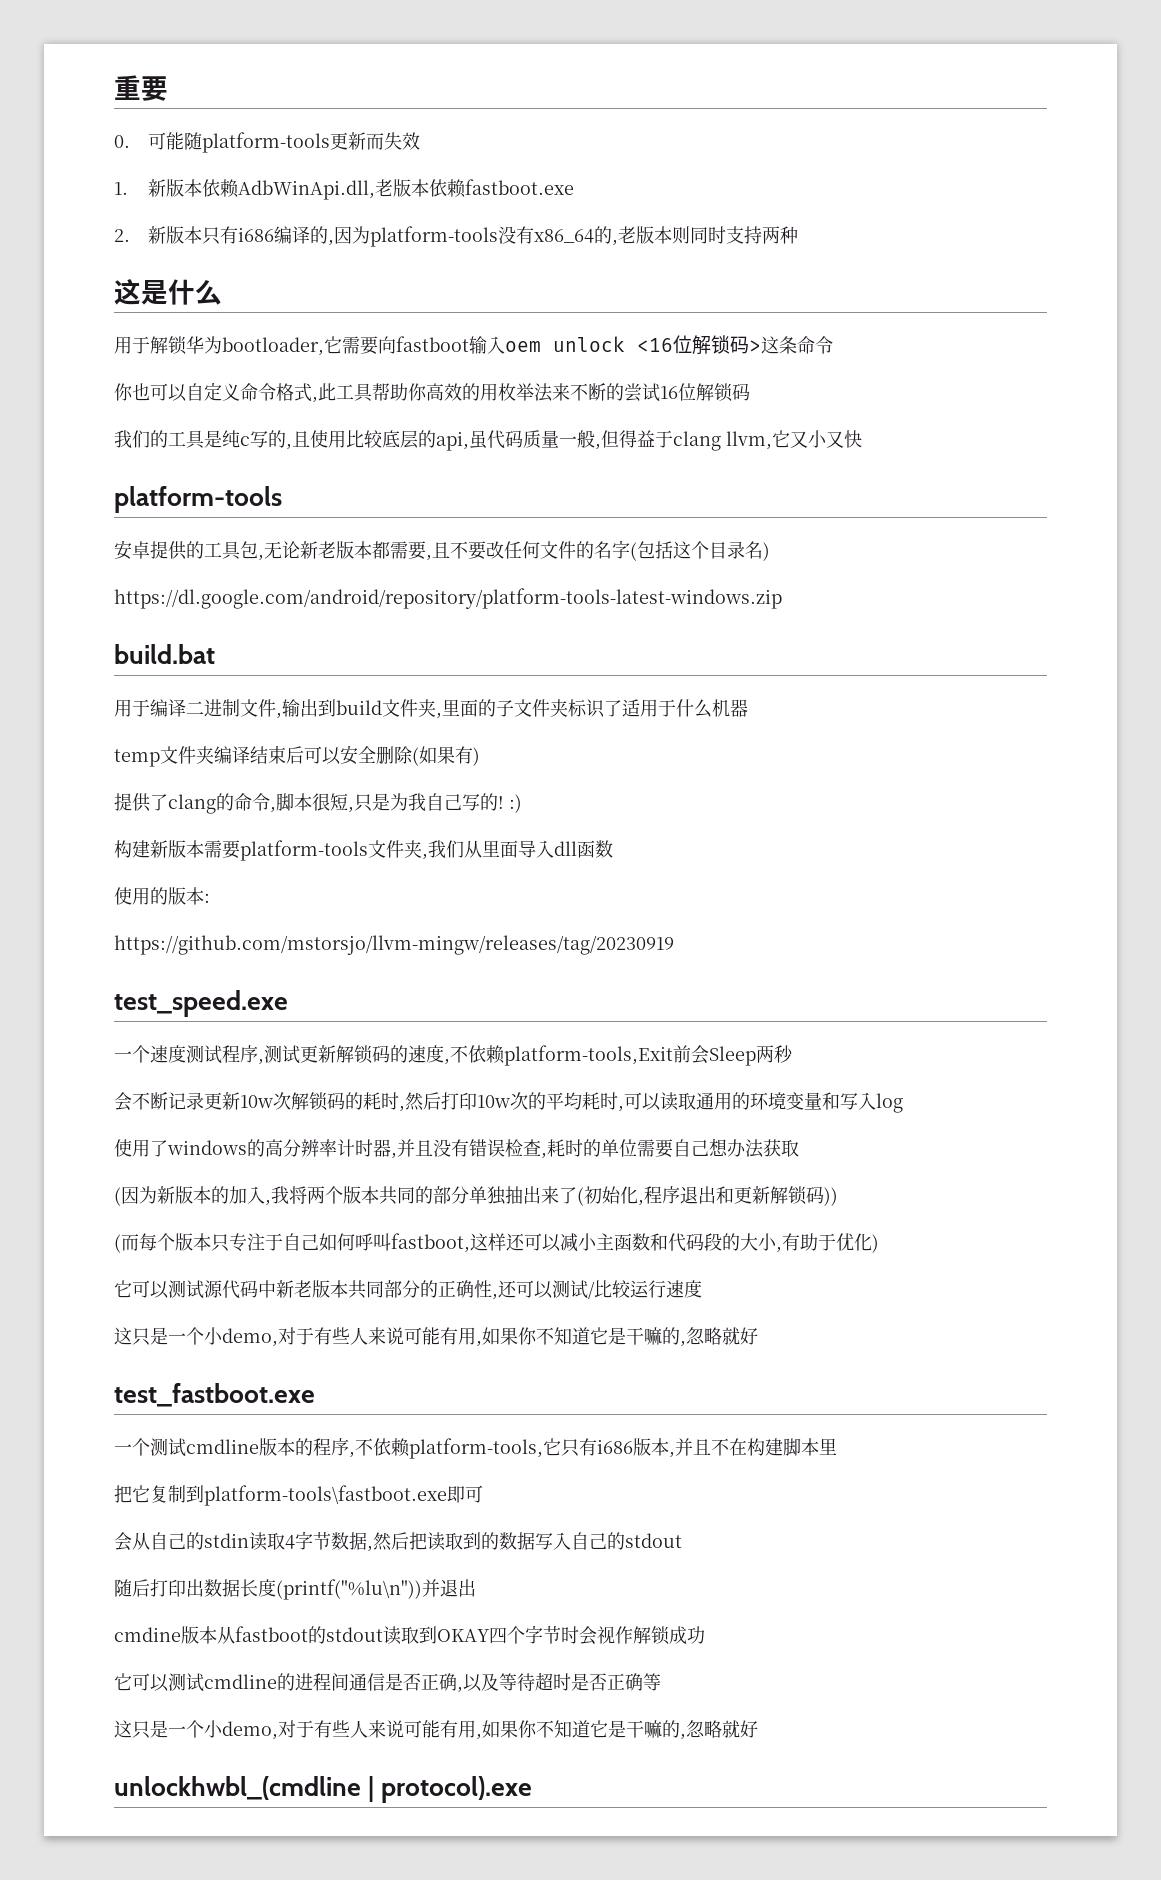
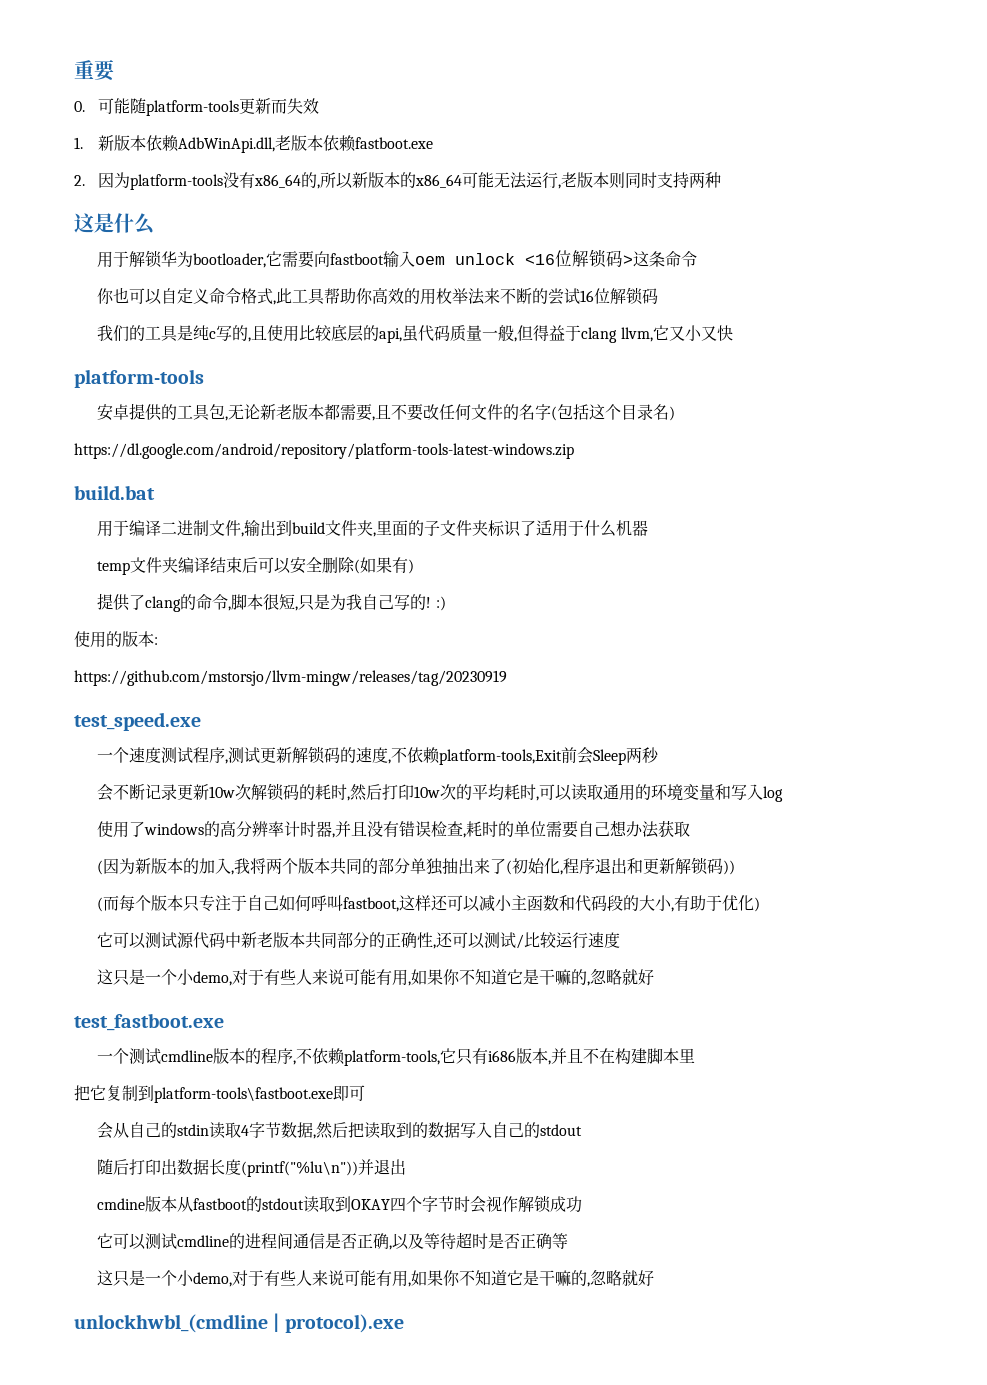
- 2.新版本只有i686编译的,因为platform-tools没有x86_64的,老版本则同时支持两种
+ 2.因为platform-tools没有x86_64的,所以新版本的x86_64可能无法运行,老版本则同时支持两种
- 构建新版本需要platform-tools文件夹,我们从里面导入dll函数

